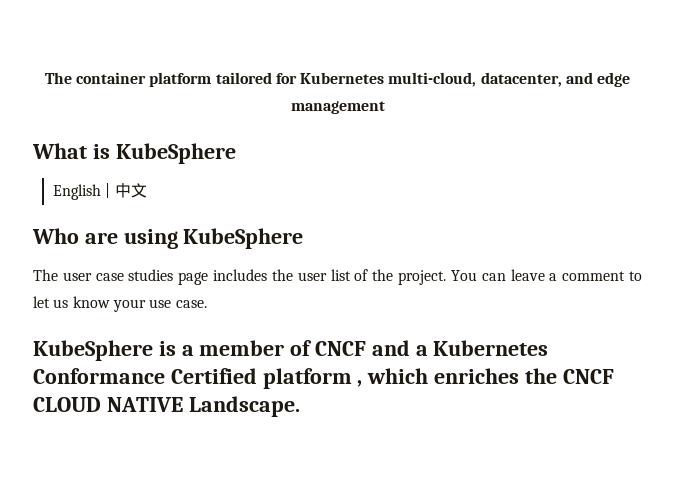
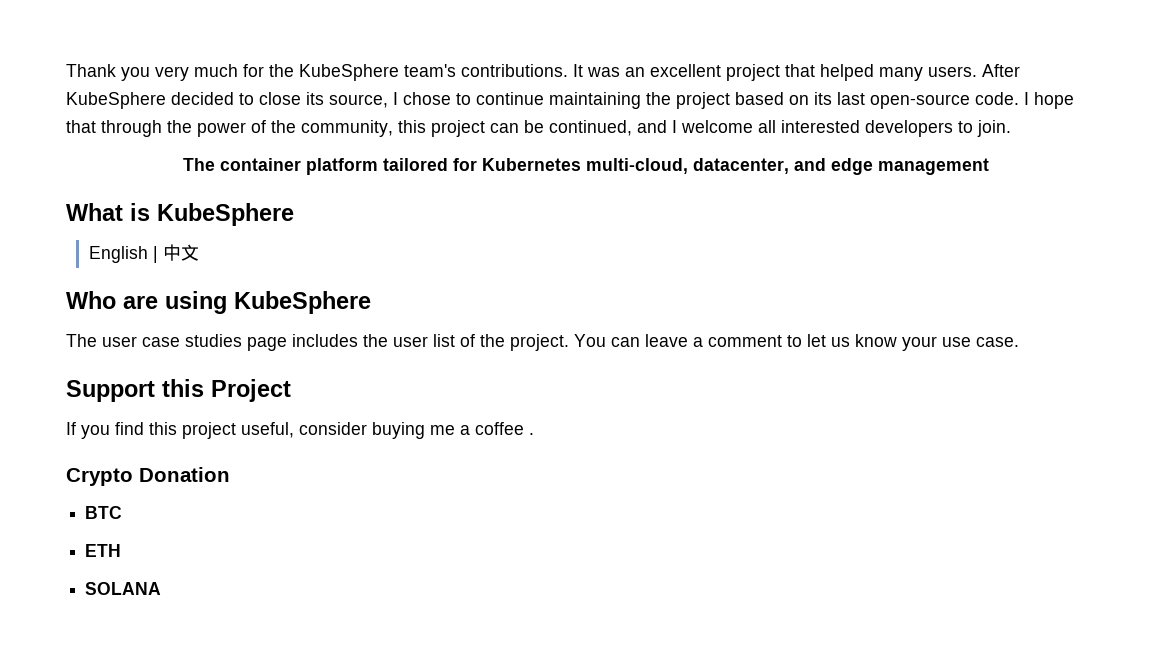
+ Thank you very much for the KubeSphere team's contributions. It was an excellent project that helped many users. After KubeSphere decided to close its source, I chose to continue maintaining the project based on its last open-source code. I hope that through the power of the community, this project can be continued, and I welcome all interested developers to join.
- KubeSphere is a member of CNCF and a Kubernetes Conformance Certified platform , which enriches the CNCF CLOUD NATIVE Landscape.
+ Support this Project
+ If you find this project useful, consider buying me a coffee .
+ Crypto Donation
+ BTC
+ ETH
+ SOLANA

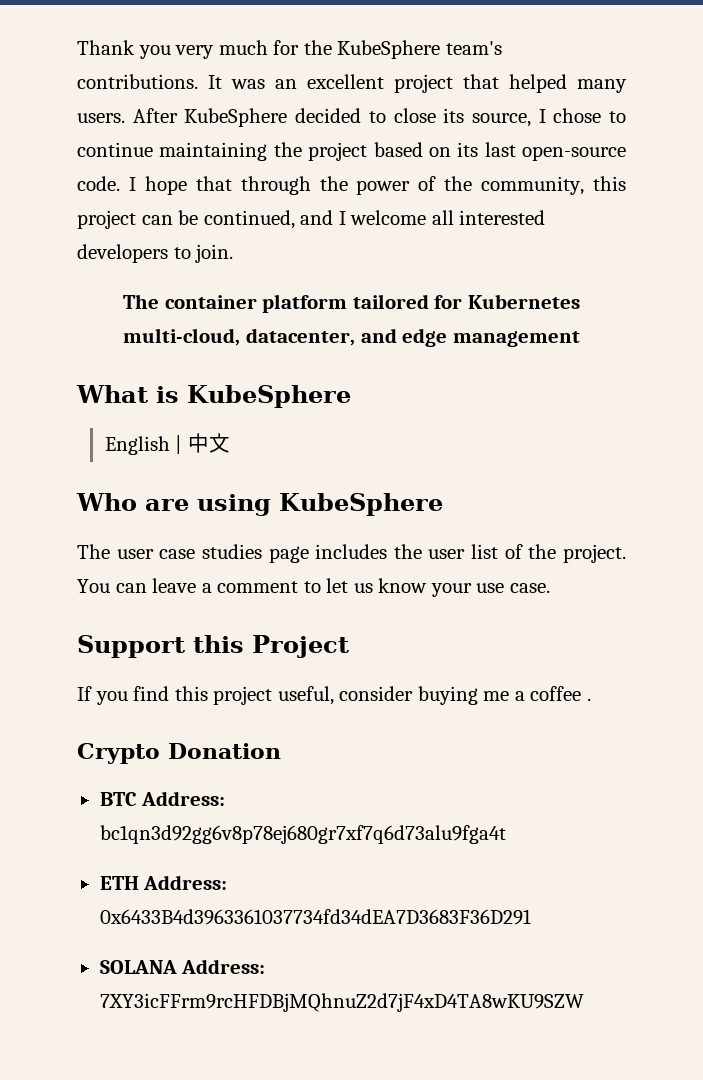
- BTC
+ BTC Address: bc1qn3d92gg6v8p78ej680gr7xf7q6d73alu9fga4t
- ETH
+ ETH Address: 0x6433B4d3963361037734fd34dEA7D3683F36D291
- SOLANA
+ SOLANA Address: 7XY3icFFrm9rcHFDBjMQhnuZ2d7jF4xD4TA8wKU9SZW

